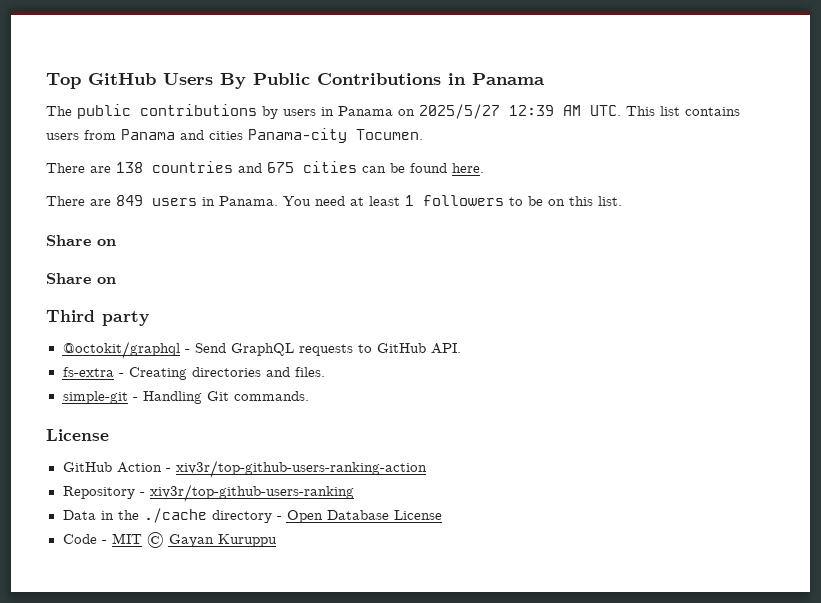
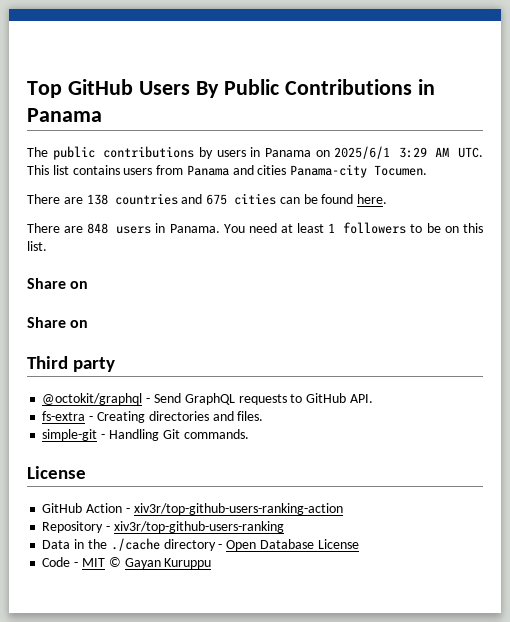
- The public contributions by users in Panama on 2025/5/27 12:39 AM UTC. This list contains users from Panama and cities Panama-city Tocumen.
+ The public contributions by users in Panama on 2025/6/1 3:29 AM UTC. This list contains users from Panama and cities Panama-city Tocumen.
- There are 849 users in Panama.
+ There are 848 users in Panama.

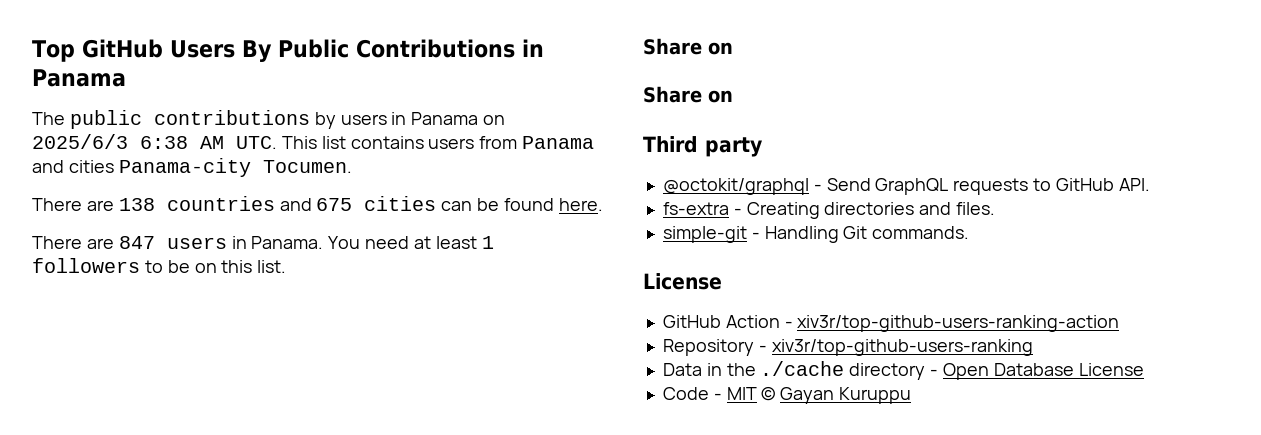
- The public contributions by users in Panama on 2025/6/1 3:29 AM UTC. This list contains users from Panama and cities Panama-city Tocumen.
+ The public contributions by users in Panama on 2025/6/3 6:38 AM UTC. This list contains users from Panama and cities Panama-city Tocumen.
- There are 848 users in Panama.
+ There are 847 users in Panama.

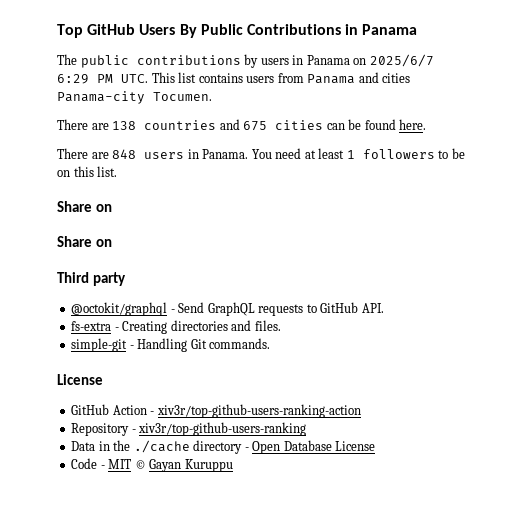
- The public contributions by users in Panama on 2025/6/3 6:38 AM UTC. This list contains users from Panama and cities Panama-city Tocumen.
+ The public contributions by users in Panama on 2025/6/7 6:29 PM UTC. This list contains users from Panama and cities Panama-city Tocumen.
- There are 847 users in Panama.
+ There are 848 users in Panama.

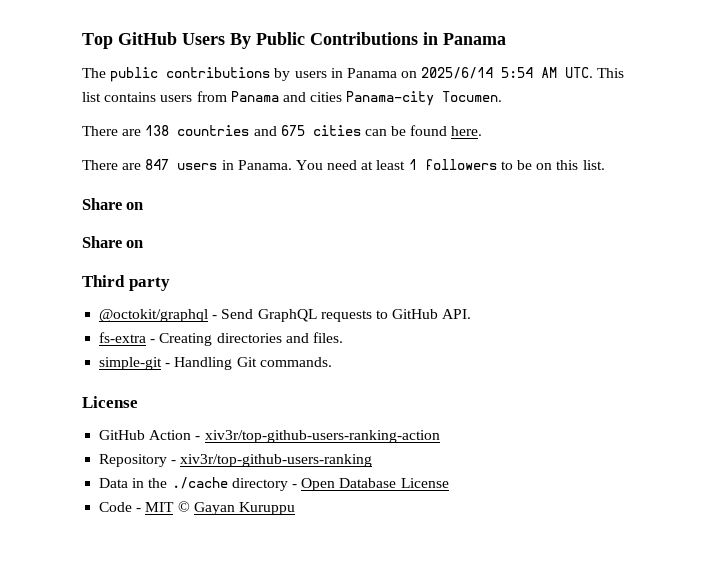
- The public contributions by users in Panama on 2025/6/7 6:29 PM UTC. This list contains users from Panama and cities Panama-city Tocumen.
+ The public contributions by users in Panama on 2025/6/14 5:54 AM UTC. This list contains users from Panama and cities Panama-city Tocumen.
- There are 848 users in Panama.
+ There are 847 users in Panama.

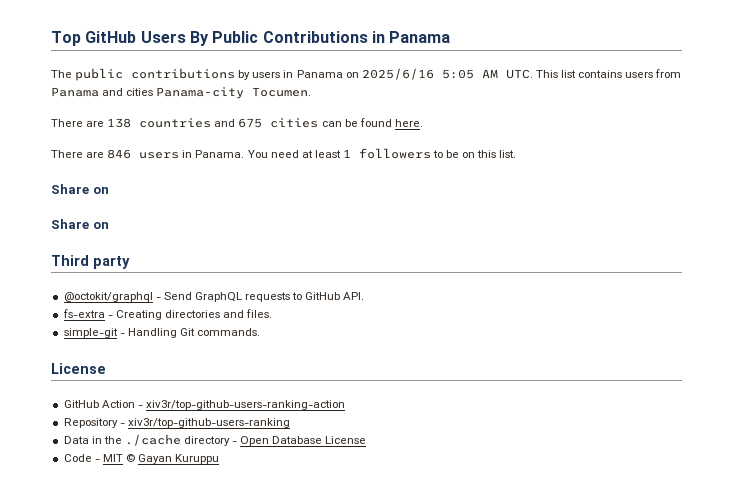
- The public contributions by users in Panama on 2025/6/14 5:54 AM UTC. This list contains users from Panama and cities Panama-city Tocumen.
+ The public contributions by users in Panama on 2025/6/16 5:05 AM UTC. This list contains users from Panama and cities Panama-city Tocumen.
- There are 847 users in Panama.
+ There are 846 users in Panama.

